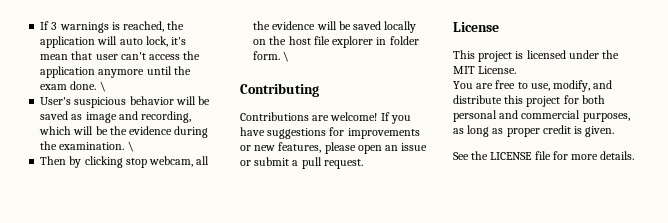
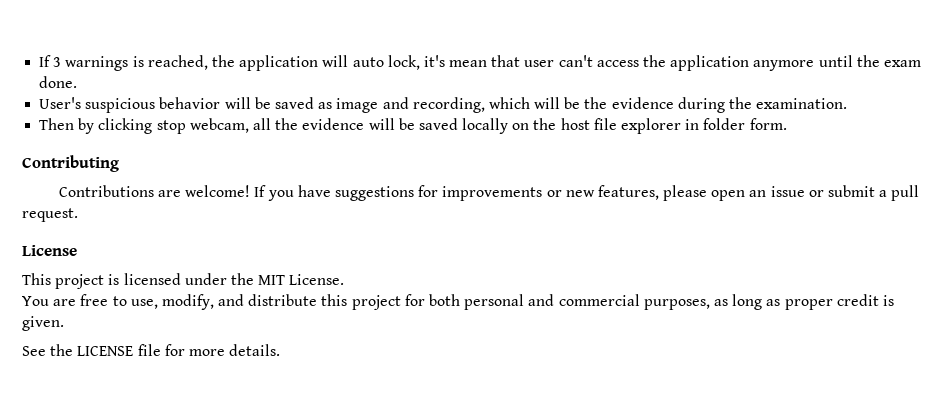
- If 3 warnings is reached, the application will auto lock, it's mean that user can't access the application anymore until the exam done. \
+ If 3 warnings is reached, the application will auto lock, it's mean that user can't access the application anymore until the exam done.
- User's suspicious behavior will be saved as image and recording, which will be the evidence during the examination. \
+ User's suspicious behavior will be saved as image and recording, which will be the evidence during the examination.
- Then by clicking stop webcam, all the evidence will be saved locally on the host file explorer in folder form. \
+ Then by clicking stop webcam, all the evidence will be saved locally on the host file explorer in folder form.

